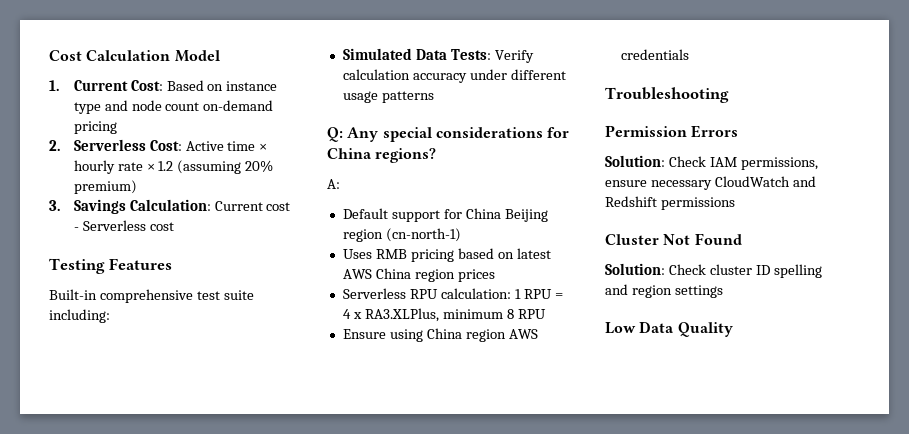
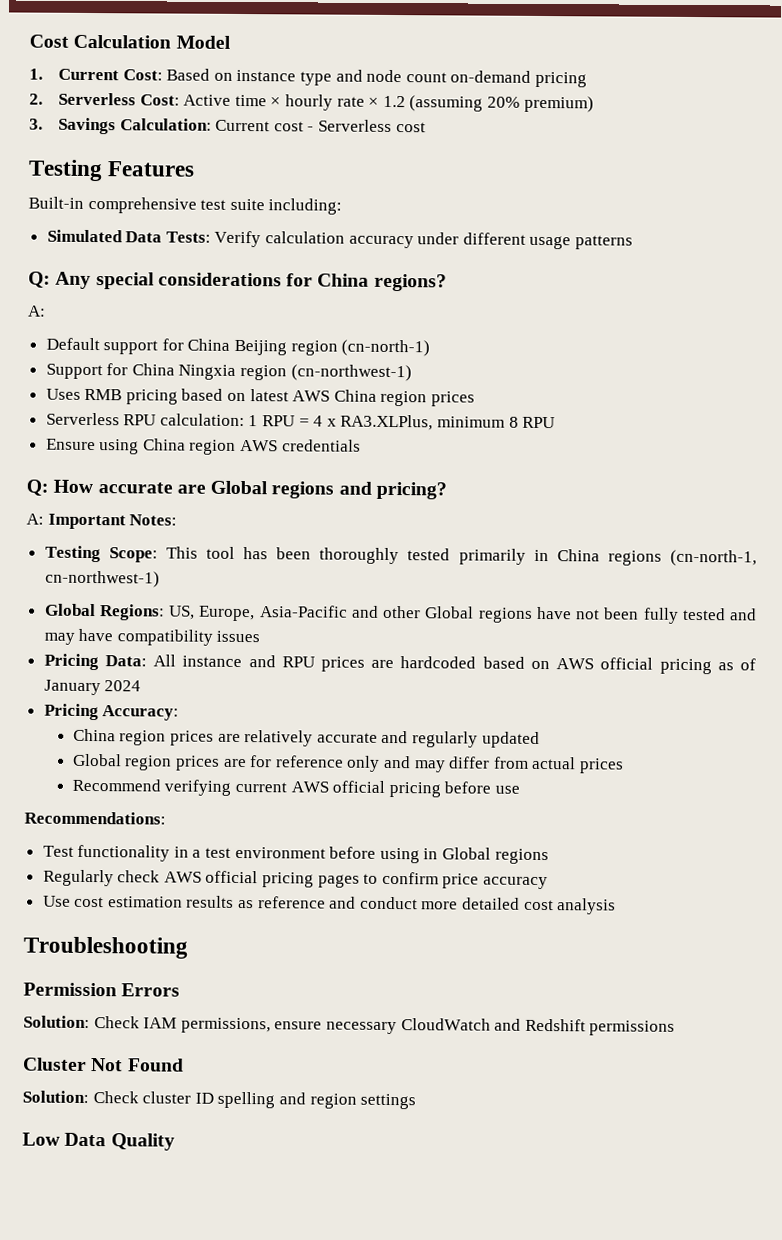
+ Support for China Ningxia region (cn-northwest-1)
+ Q: How accurate are Global regions and pricing?
+ A: Important Notes:
+ Testing Scope: This tool has been thoroughly tested primarily in China regions (cn-north-1, cn-northwest-1)
+ Global Regions: US, Europe, Asia-Pacific and other Global regions have not been fully tested and may have compatibility issues
+ Pricing Data: All instance and RPU prices are hardcoded based on AWS official pricing as of January 2024
+ Pricing Accuracy:
+ China region prices are relatively accurate and regularly updated
+ Global region prices are for reference only and may differ from actual prices
+ Recommend verifying current AWS official pricing before use
+ Recommendations:
+ Test functionality in a test environment before using in Global regions
+ Regularly check AWS official pricing pages to confirm price accuracy
+ Use cost estimation results as reference and conduct more detailed cost analysis

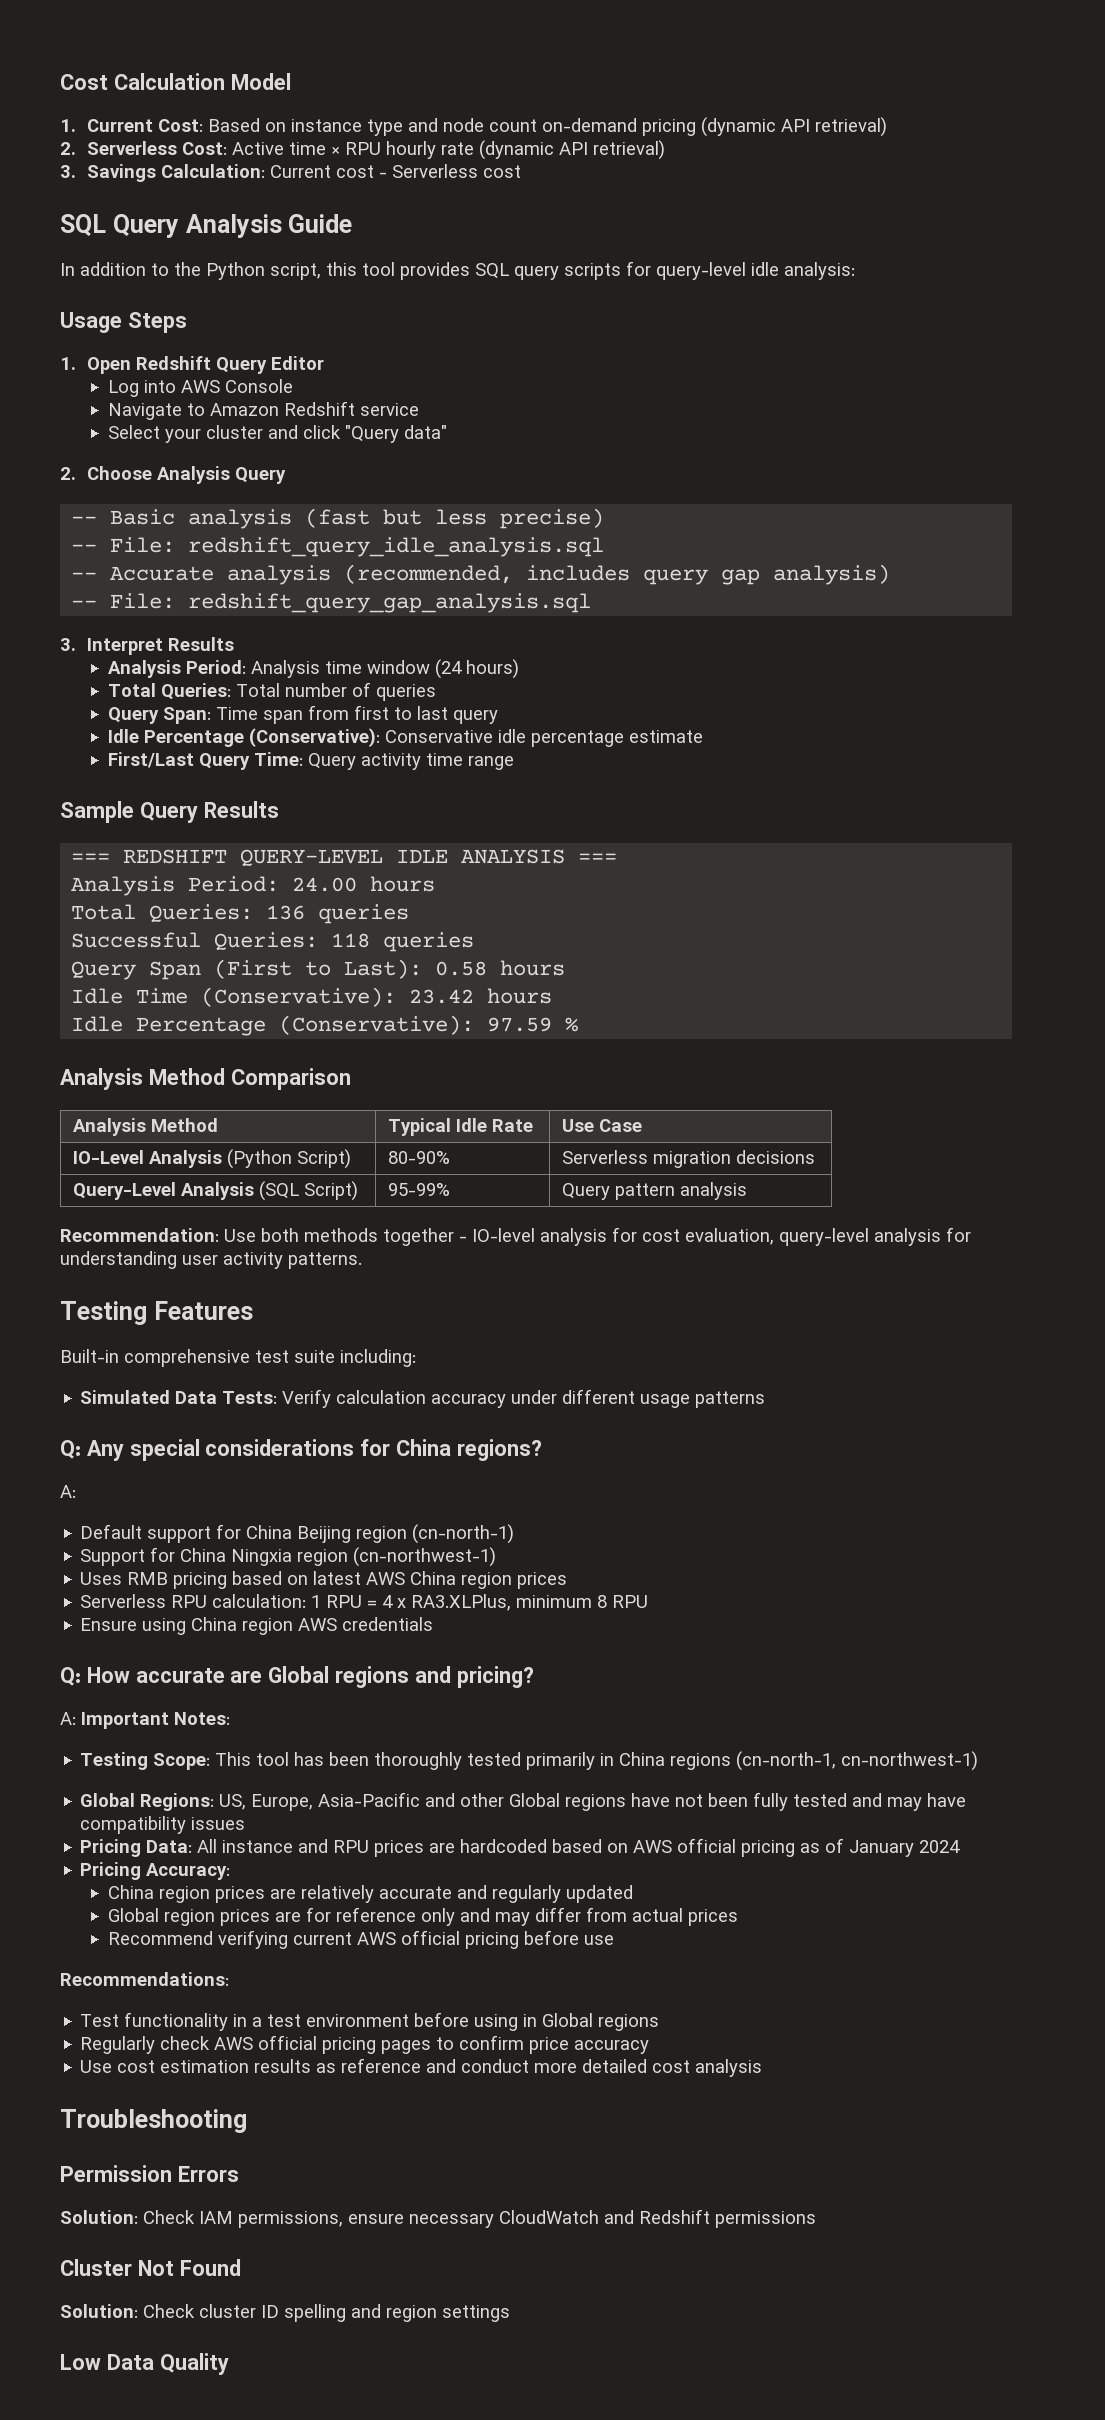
- 1. Current Cost: Based on instance type and node count on-demand pricing
+ 1. Current Cost: Based on instance type and node count on-demand pricing (dynamic API retrieval)
- 2. Serverless Cost: Active time × hourly rate × 1.2 (assuming 20% premium)
+ 2. Serverless Cost: Active time × RPU hourly rate (dynamic API retrieval)
+ SQL Query Analysis Guide
+ In addition to the Python script, this tool provides SQL query scripts for query-level idle analysis:
+ Usage Steps
+ 1. Open Redshift Query Editor
+ Log into AWS Console
+ Navigate to Amazon Redshift service
+ Select your cluster and click "Query data"
+ 2. Choose Analysis Query
+ -- Basic analysis (fast but less precise)
+ -- File: redshift_query_idle_analysis.sql
+ -- Accurate analysis (recommended, includes query gap analysis)
+ -- File: redshift_query_gap_analysis.sql
+ 3. Interpret Results
+ Analysis Period: Analysis time window (24 hours)
+ Total Queries: Total number of queries
+ Query Span: Time span from first to last query
+ Idle Percentage (Conservative): Conservative idle percentage estimate
+ First/Last Query Time: Query activity time range
+ Sample Query Results
+ === REDSHIFT QUERY-LEVEL IDLE ANALYSIS ===
+ Analysis Period: 24.00 hours
+ Total Queries: 136 queries
+ Successful Queries: 118 queries
+ Query Span (First to Last): 0.58 hours
+ Idle Time (Conservative): 23.42 hours
+ Idle Percentage (Conservative): 97.59 %
+ Analysis Method Comparison
+ Analysis Method | Typical Idle Rate | Use Case
+ IO-Level Analysis (Python Script) | 80-90% | Serverless migration decisions
+ Query-Level Analysis (SQL Script) | 95-99% | Query pattern analysis
+ Recommendation: Use both methods together - IO-level analysis for cost evaluation, query-level analysis for understanding user activity patterns.

